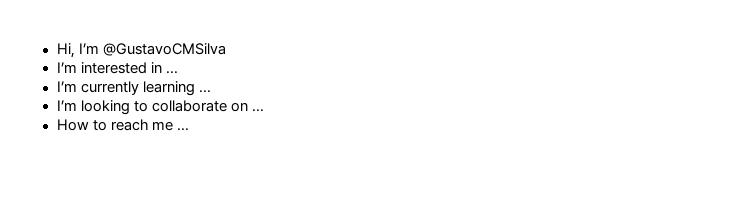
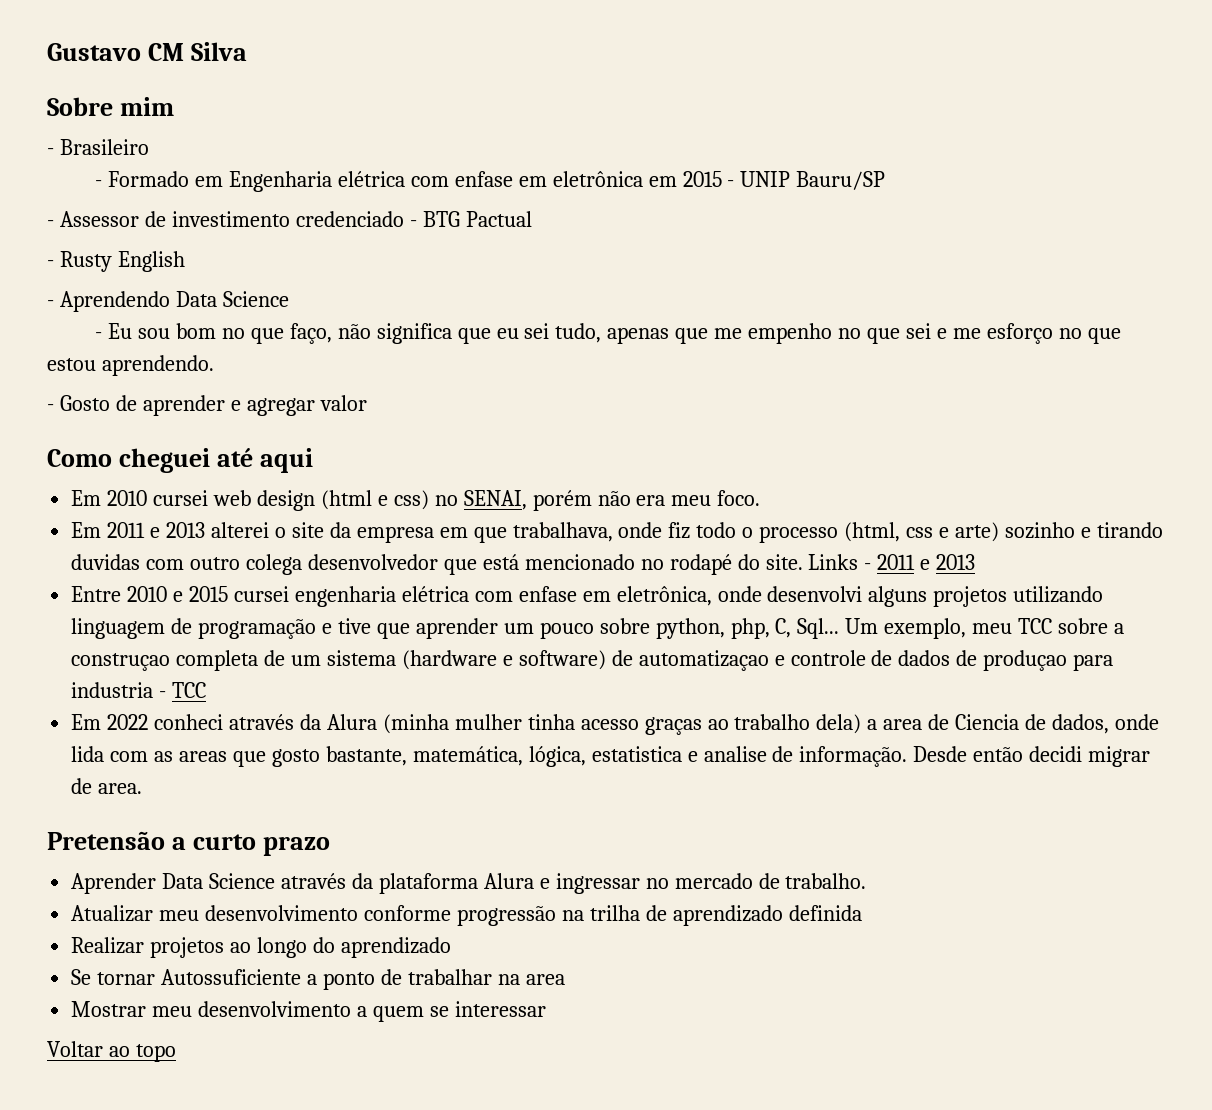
- Hi, I’m @GustavoCMSilva
- I’m interested in ...
- I’m currently learning ...
- I’m looking to collaborate on ...
- How to reach me ...
+ Gustavo CM Silva
+ Sobre mim
+ - Brasileiro
+ - Formado em Engenharia elétrica com enfase em eletrônica em 2015 - UNIP Bauru/SP
+ - Assessor de investimento credenciado - BTG Pactual
+ - Rusty English
+ - Aprendendo Data Science
+ - Eu sou bom no que faço, não significa que eu sei tudo, apenas que me empenho no que sei e me esforço no que estou aprendendo.
+ - Gosto de aprender e agregar valor
+ Como cheguei até aqui
+ Em 2010 cursei web design (html e css) no SENAI, porém não era meu foco.
+ Em 2011 e 2013 alterei o site da empresa em que trabalhava, onde fiz todo o processo (html, css e arte) sozinho e tirando duvidas com outro colega desenvolvedor que está mencionado no rodapé do site. Links - 2011 e 2013
+ Entre 2010 e 2015 cursei engenharia elétrica com enfase em eletrônica, onde desenvolvi alguns projetos utilizando linguagem de programação e tive que aprender um pouco sobre python, php, C, Sql... Um exemplo, meu TCC sobre a construçao completa de um sistema (hardware e software) de automatizaçao e controle de dados de produçao para industria - TCC
+ Em 2022 conheci através da Alura (minha mulher tinha acesso graças ao trabalho dela) a area de Ciencia de dados, onde lida com as areas que gosto bastante, matemática, lógica, estatistica e analise de informação. Desde então decidi migrar de area.
+ Pretensão a curto prazo
+ Aprender Data Science através da plataforma Alura e ingressar no mercado de trabalho.
+ Atualizar meu desenvolvimento conforme progressão na trilha de aprendizado definida
+ Realizar projetos ao longo do aprendizado
+ Se tornar Autossuficiente a ponto de trabalhar na area
+ Mostrar meu desenvolvimento a quem se interessar
+ Voltar ao topo

